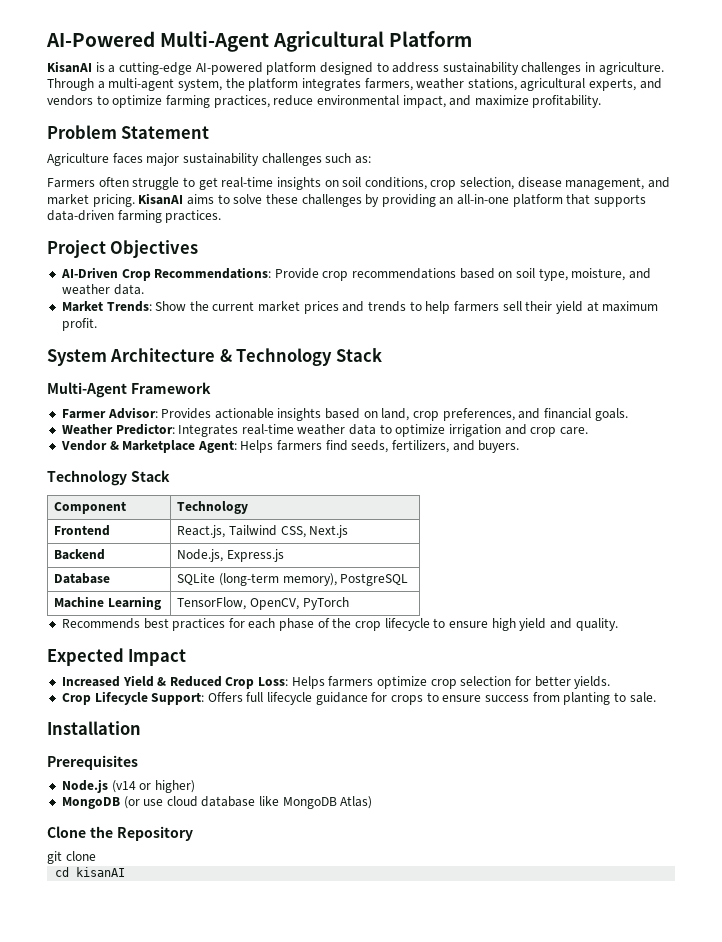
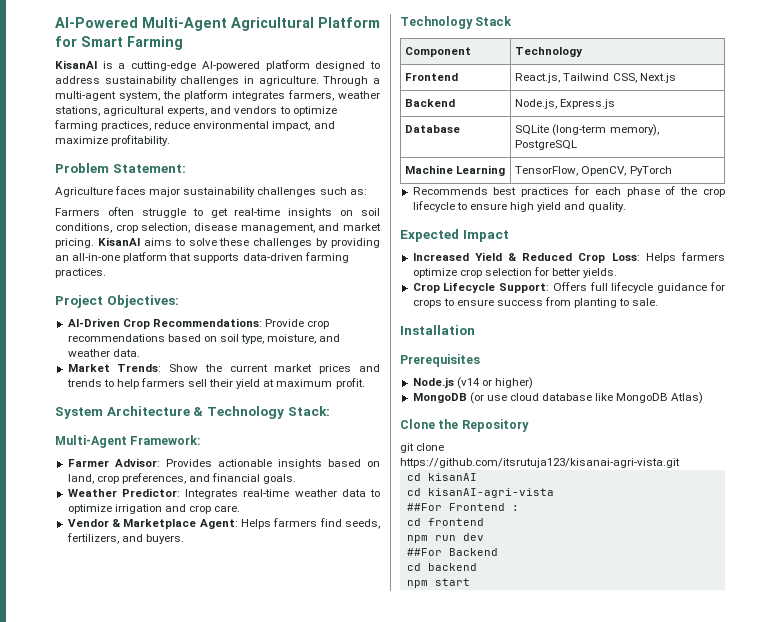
- AI-Powered Multi-Agent Agricultural Platform
+ AI-Powered Multi-Agent Agricultural Platform for Smart Farming
- Problem Statement
+ Problem Statement:
- Project Objectives
+ Project Objectives:
- System Architecture & Technology Stack
- Multi-Agent Framework
+ System Architecture & Technology Stack:
+ Multi-Agent Framework:
- git clone
+ git clone https://github.com/itsrutuja123/kisanai-agri-vista.git
+ cd kisanAI-agri-vista
+ ##For Frontend :
+ cd frontend
+ npm run dev
+ ##For Backend
+ cd backend
+ npm start

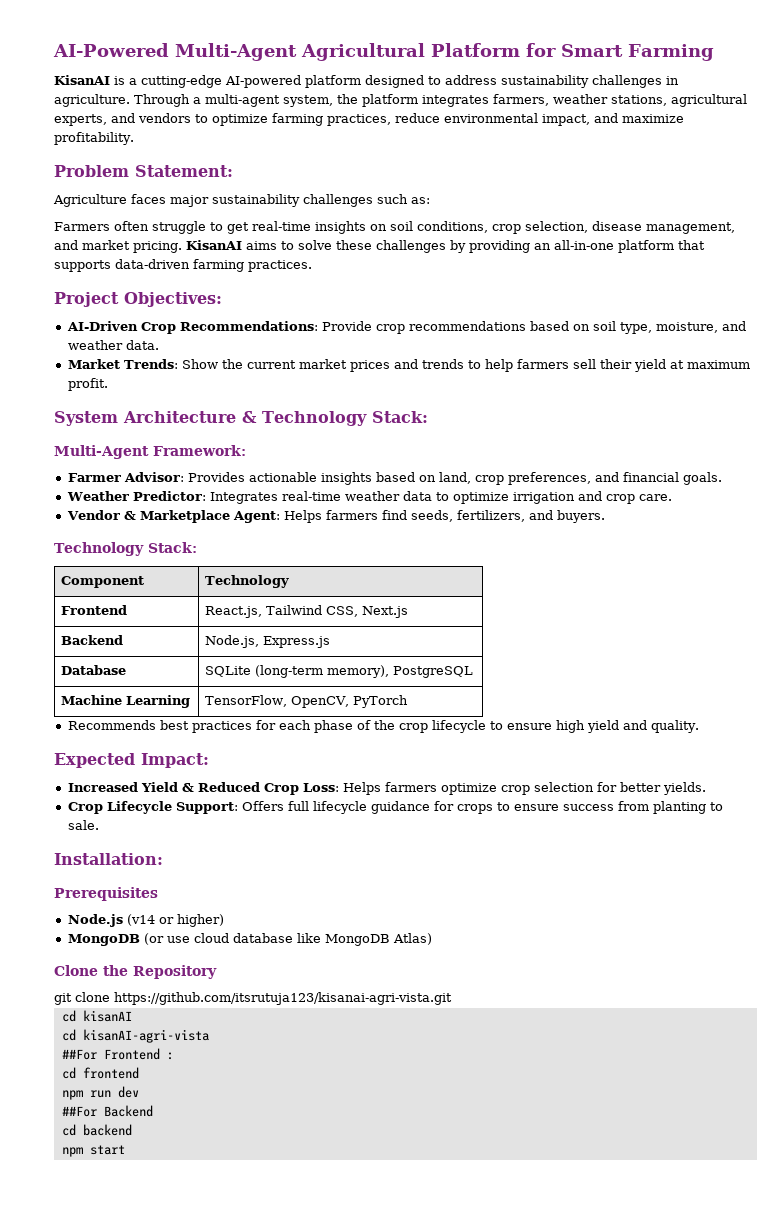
  Vendor & Marketplace Agent: Helps farmers find seeds, fertilizers, and buyers.
- Technology Stack
+ Technology Stack:
- Expected Impact
+ Expected Impact:
- Installation
+ Installation:

